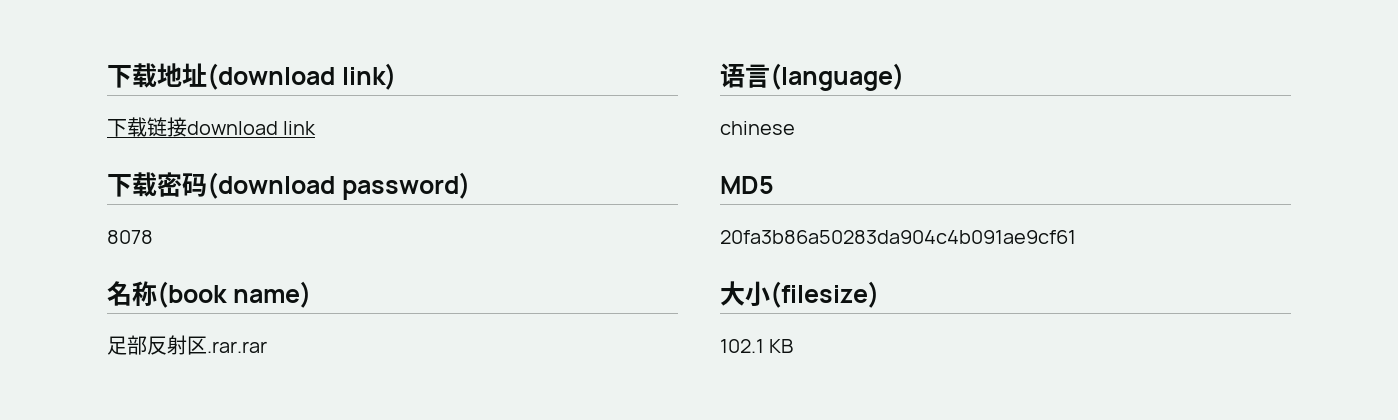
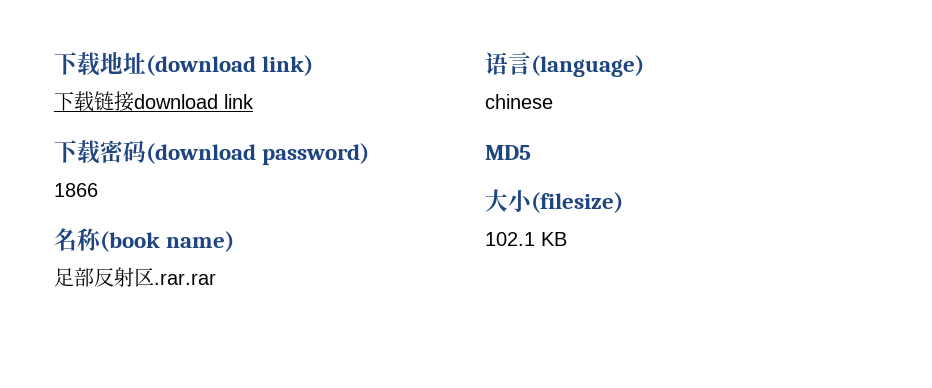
- 8078
+ 1866
- 20fa3b86a50283da904c4b091ae9cf61

